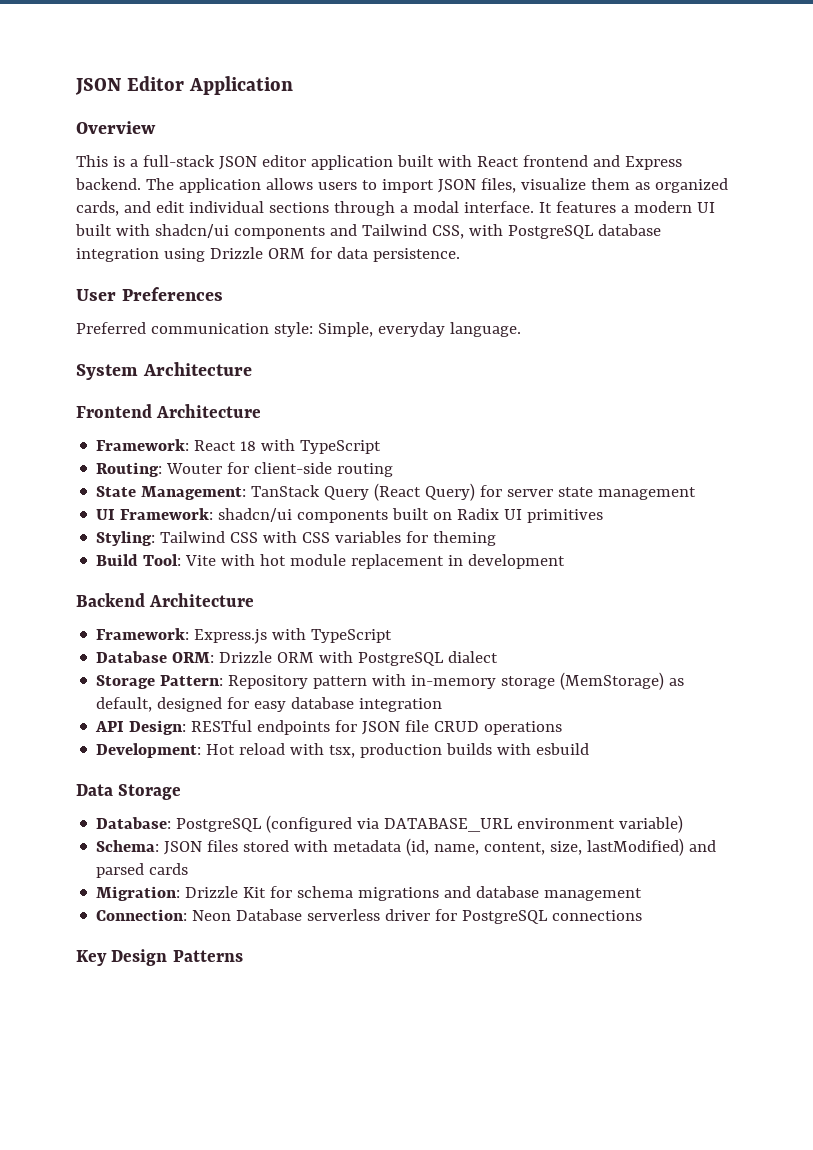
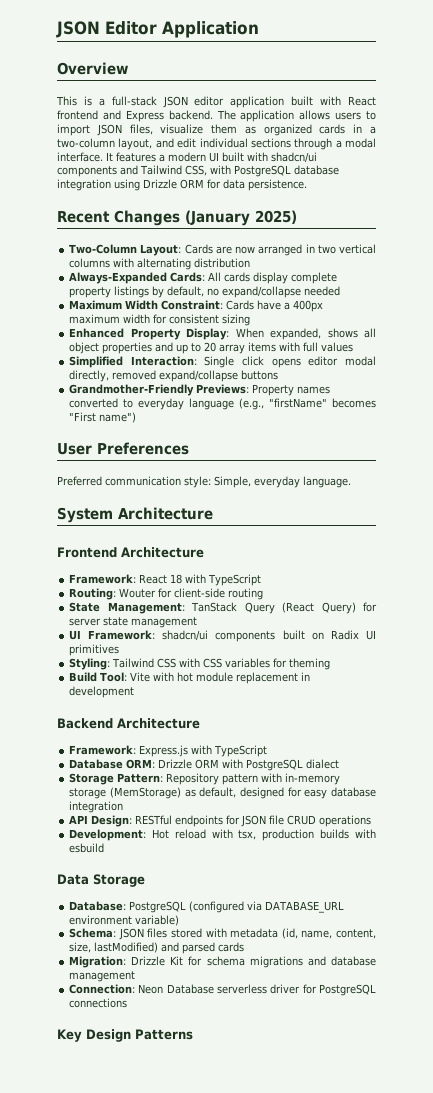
- The application allows users to import JSON files, visualize them as organized cards, and edit individual sections through a modal interface.
+ The application allows users to import JSON files, visualize them as organized cards in a two-column layout, and edit individual sections through a modal interface.
+ Recent Changes (January 2025)
+ Two-Column Layout: Cards are now arranged in two vertical columns with alternating distribution
+ Always-Expanded Cards: All cards display complete property listings by default, no expand/collapse needed
+ Maximum Width Constraint: Cards have a 400px maximum width for consistent sizing
+ Enhanced Property Display: When expanded, shows all object properties and up to 20 array items with full values
+ Simplified Interaction: Single click opens editor modal directly, removed expand/collapse buttons
+ Grandmother-Friendly Previews: Property names converted to everyday language (e.g., "firstName" becomes "First name")

